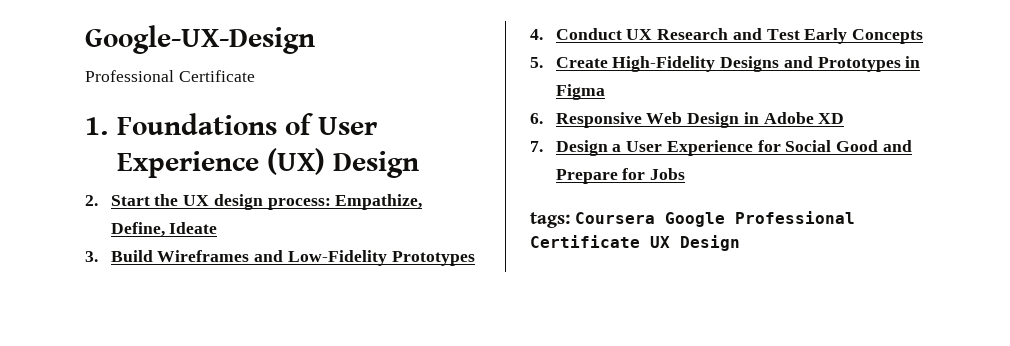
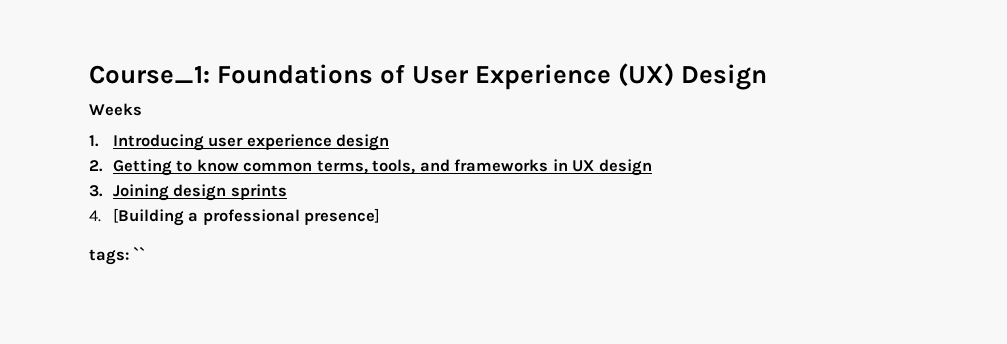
- Google-UX-Design
- Professional Certificate
- 1. Foundations of User Experience (UX) Design
+ Course_1: Foundations of User Experience (UX) Design
- 2. Start the UX design process: Empathize, Define, Ideate
- 3. Build Wireframes and Low-Fidelity Prototypes
- 4. Conduct UX Research and Test Early Concepts
- 5. Create High-Fidelity Designs and Prototypes in Figma
- 6. Responsive Web Design in Adobe XD
- 7. Design a User Experience for Social Good and Prepare for Jobs
- tags: Coursera Google Professional Certificate UX Design
+ Weeks
+ 1. Introducing user experience design
+ 2. Getting to know common terms, tools, and frameworks in UX design
+ 3. Joining design sprints
+ 4. [Building a professional presence]
+ tags: ``

